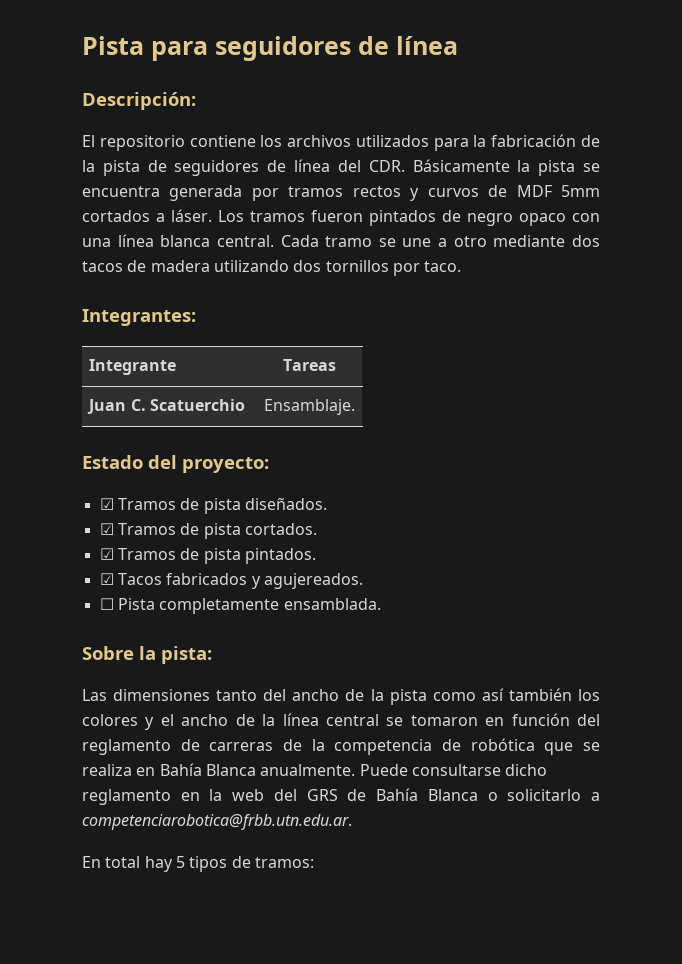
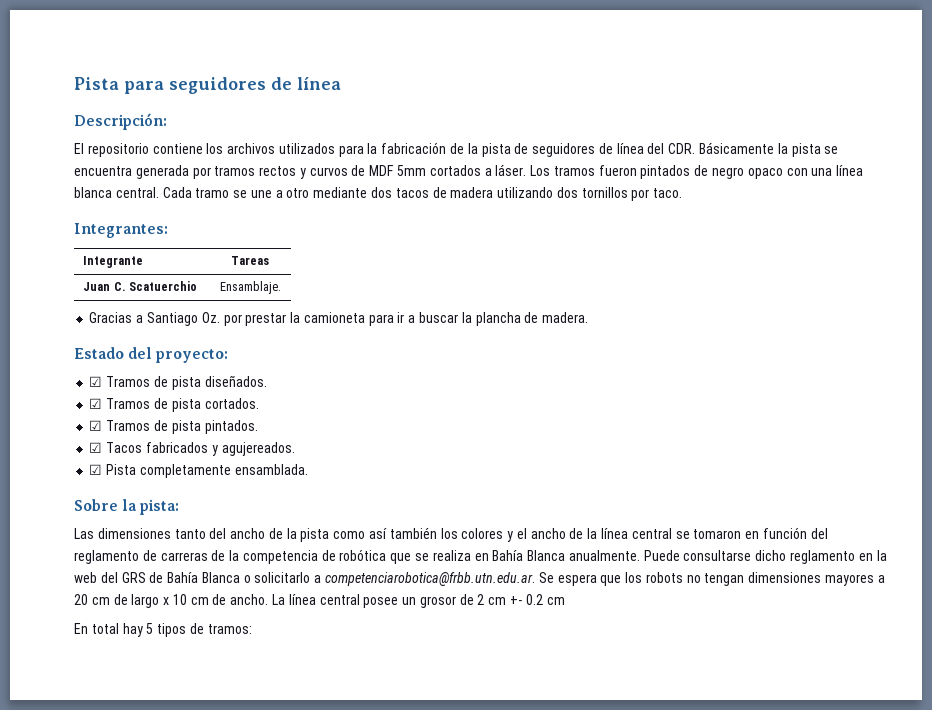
+ Gracias a Santiago Oz. por prestar la camioneta para ir a buscar la plancha de madera.
- ☐ Pista completamente ensamblada.
+ ☑ Pista completamente ensamblada.
- Puede consultarse dicho reglamento en la web del GRS de Bahía Blanca o solicitarlo a competenciarobotica@frbb.utn.edu.ar.
+ Puede consultarse dicho reglamento en la web del GRS de Bahía Blanca o solicitarlo a competenciarobotica@frbb.utn.edu.ar. Se espera que los robots no tengan dimensiones mayores a 20 cm de largo x 10 cm de ancho. La línea central posee un grosor de 2 cm +- 0.2 cm

